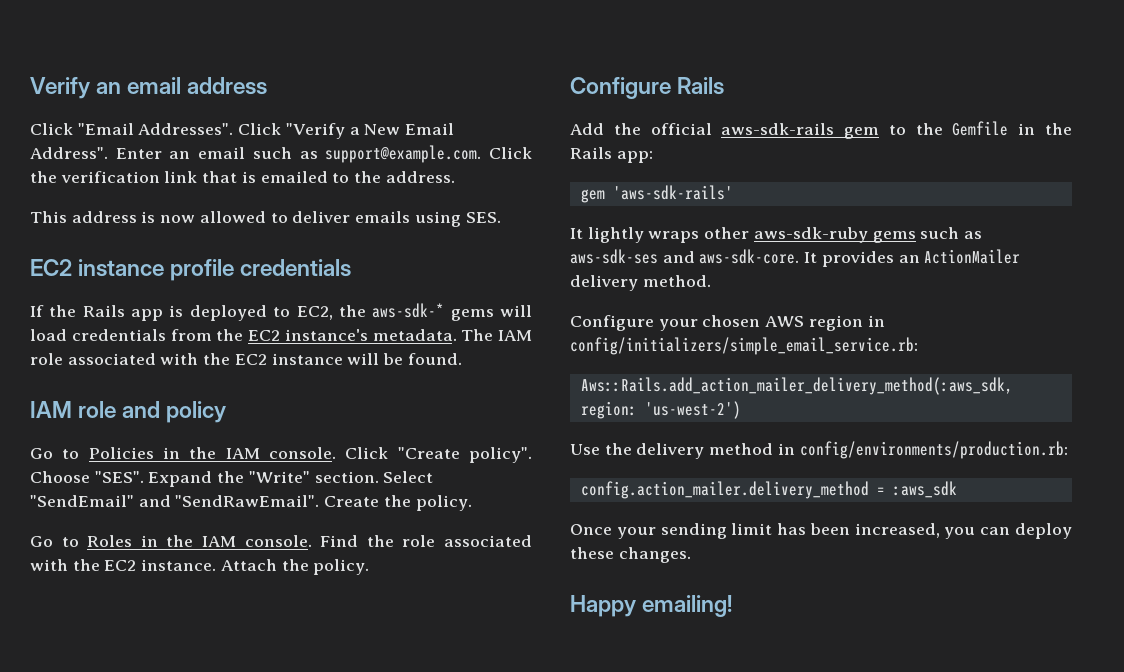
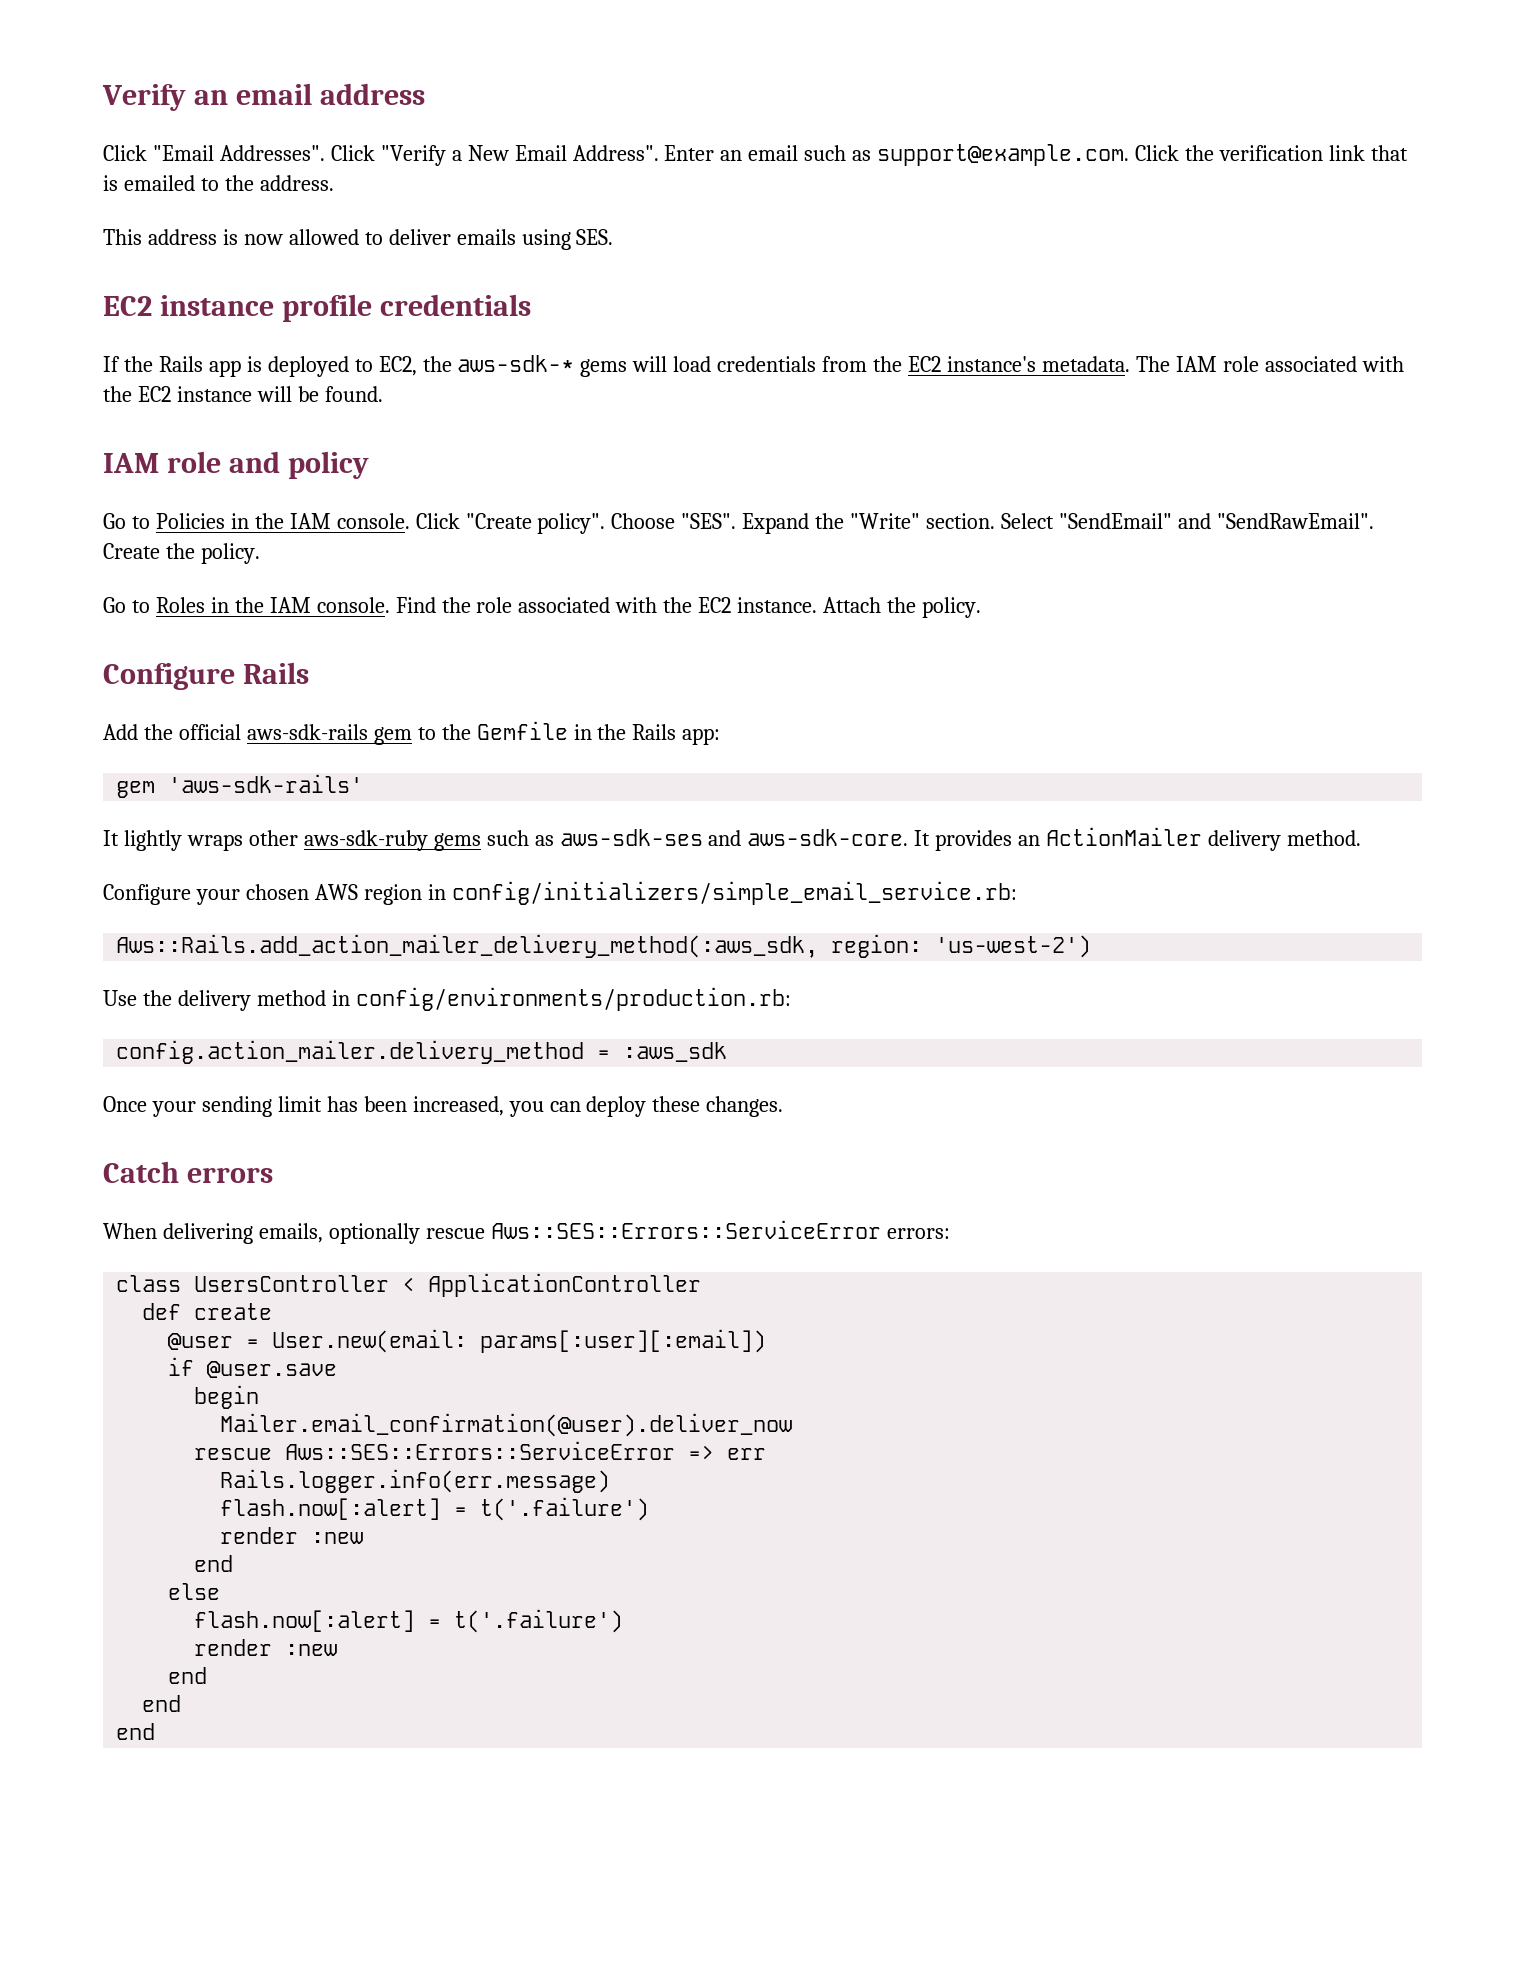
- Happy emailing!
+ Catch errors
+ When delivering emails, optionally rescue Aws::SES::Errors::ServiceError errors:
+ class UsersController < ApplicationController
+ def create
+ @user = User.new(email: params[:user][:email])
+ if @user.save
+ begin
+ Mailer.email_confirmation(@user).deliver_now
+ rescue Aws::SES::Errors::ServiceError => err
+ Rails.logger.info(err.message)
+ flash.now[:alert] = t('.failure')
+ render :new
+ end
+ else
+ flash.now[:alert] = t('.failure')
+ render :new
+ end
+ end
+ end

